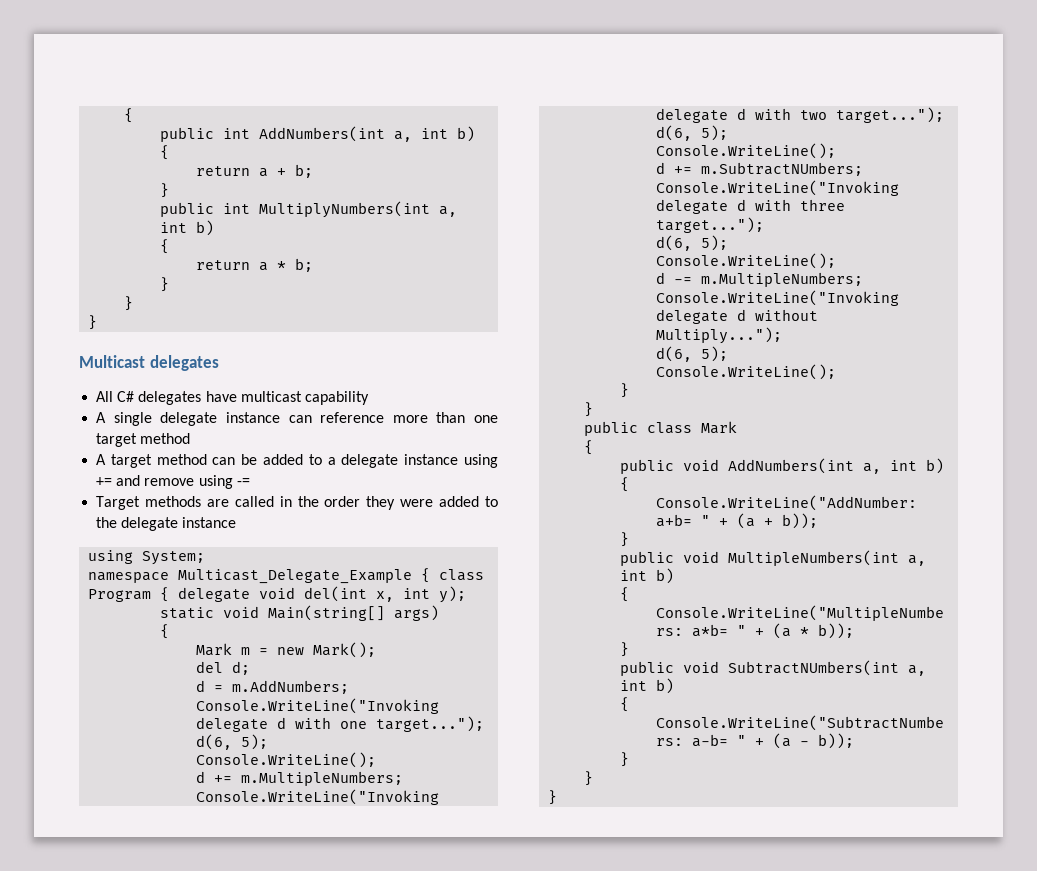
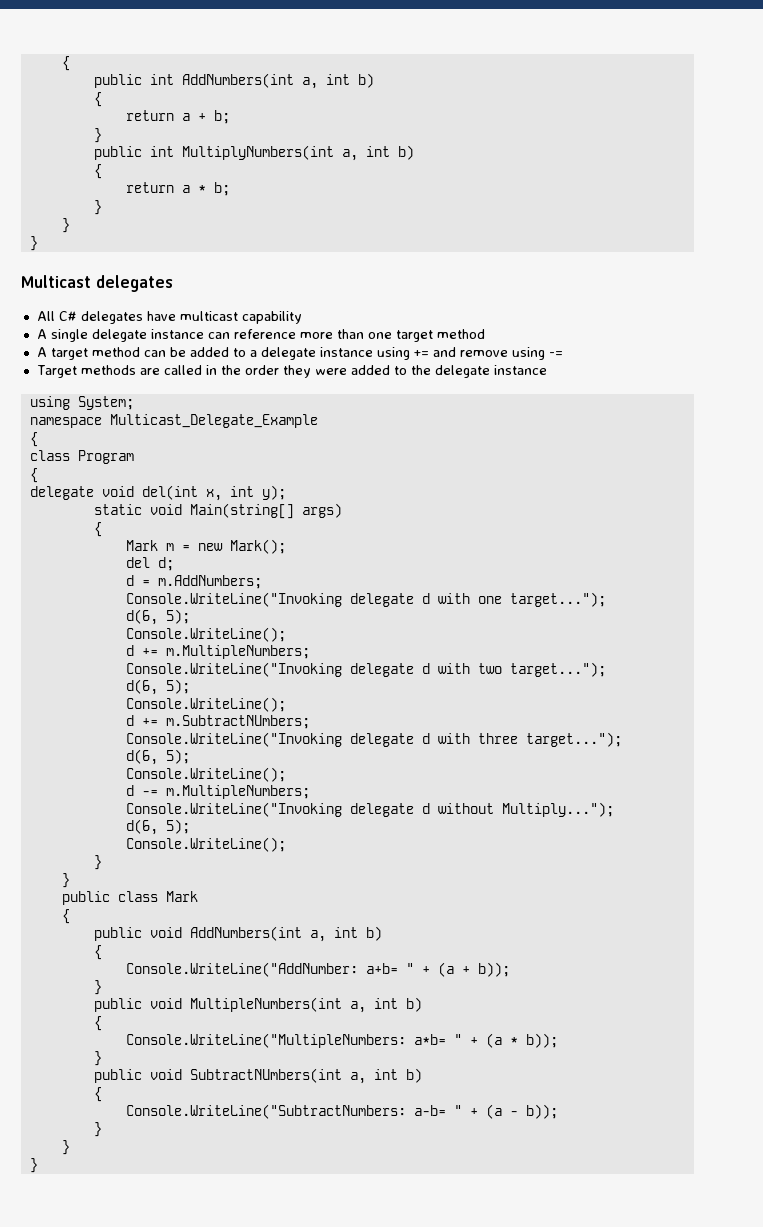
- namespace Multicast_Delegate_Example { class Program { delegate void del(int x, int y);
+ namespace Multicast_Delegate_Example
+ {
+ class Program
+ {
+ delegate void del(int x, int y);

